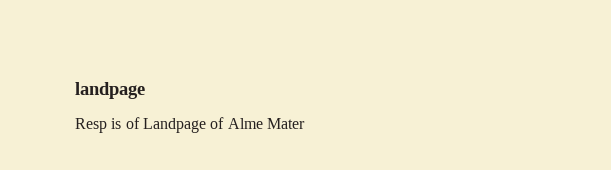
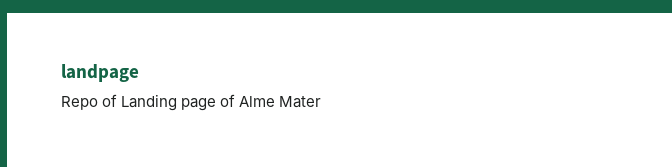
- Resp is of Landpage of Alme Mater
+ Repo of Landing page of Alme Mater

